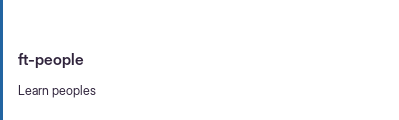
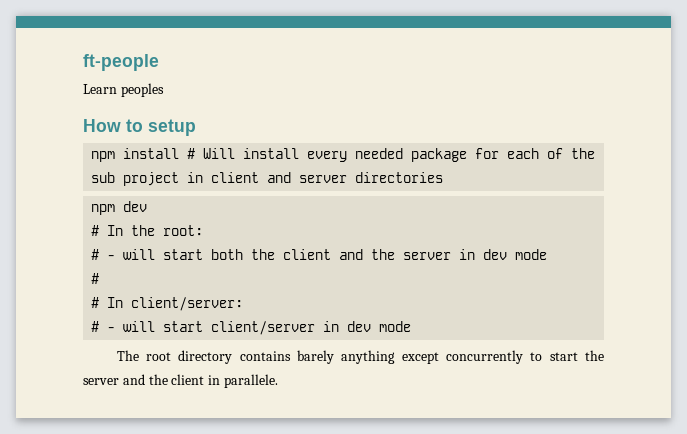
+ How to setup
+ npm install # Will install every needed package for each of the sub project in client and server directories
+ npm dev
+ # In the root:
+ # - will start both the client and the server in dev mode
+ #
+ # In client/server:
+ # - will start client/server in dev mode
+ The root directory contains barely anything except concurrently to start the server and the client in parallele.

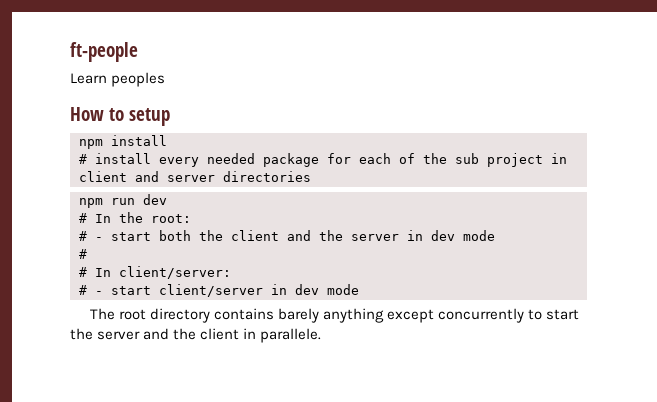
- npm install # Will install every needed package for each of the sub project in client and server directories
+ npm install
+ # install every needed package for each of the sub project in client and server directories
- npm dev
+ npm run dev
- # - will start both the client and the server in dev mode
+ # - start both the client and the server in dev mode
- # - will start client/server in dev mode
+ # - start client/server in dev mode

